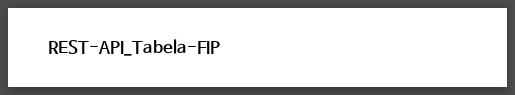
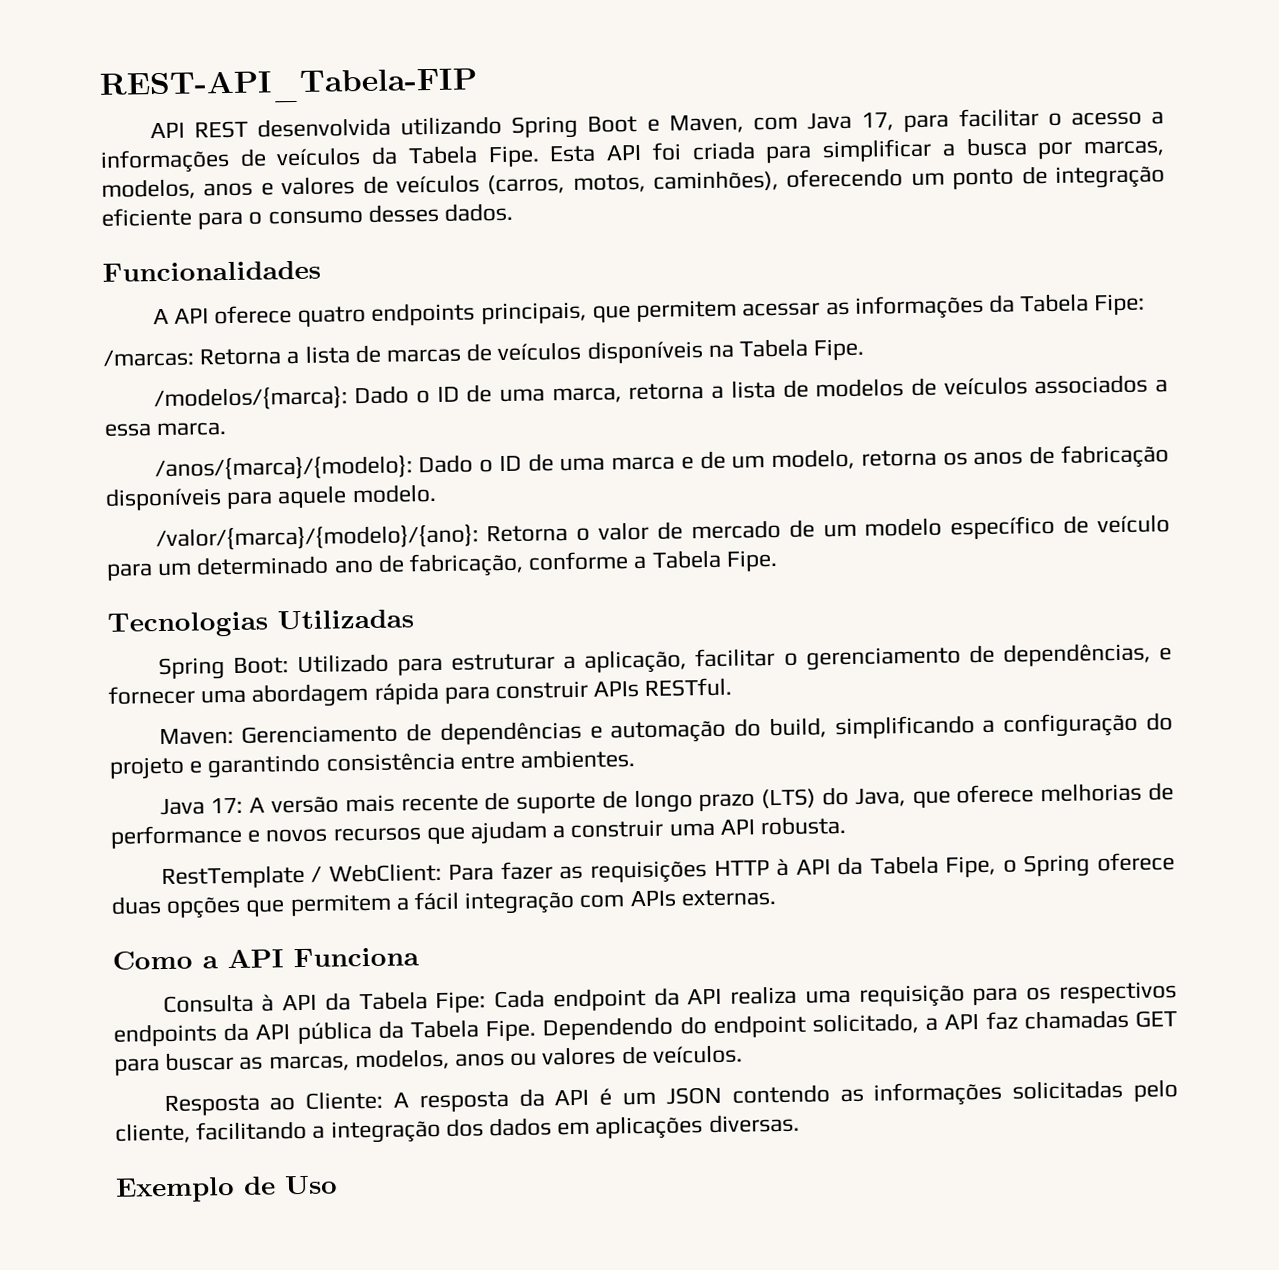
+ API REST desenvolvida utilizando Spring Boot e Maven, com Java 17, para facilitar o acesso a informações de veículos da Tabela Fipe. Esta API foi criada para simplificar a busca por marcas, modelos, anos e valores de veículos (carros, motos, caminhões), oferecendo um ponto de integração eficiente para o consumo desses dados.
+ Funcionalidades
+ A API oferece quatro endpoints principais, que permitem acessar as informações da Tabela Fipe:
+ /marcas: Retorna a lista de marcas de veículos disponíveis na Tabela Fipe.
+ /modelos/{marca}: Dado o ID de uma marca, retorna a lista de modelos de veículos associados a essa marca.
+ /anos/{marca}/{modelo}: Dado o ID de uma marca e de um modelo, retorna os anos de fabricação disponíveis para aquele modelo.
+ /valor/{marca}/{modelo}/{ano}: Retorna o valor de mercado de um modelo específico de veículo para um determinado ano de fabricação, conforme a Tabela Fipe.
+ Tecnologias Utilizadas
+ Spring Boot: Utilizado para estruturar a aplicação, facilitar o gerenciamento de dependências, e fornecer uma abordagem rápida para construir APIs RESTful.
+ Maven: Gerenciamento de dependências e automação do build, simplificando a configuração do projeto e garantindo consistência entre ambientes.
+ Java 17: A versão mais recente de suporte de longo prazo (LTS) do Java, que oferece melhorias de performance e novos recursos que ajudam a construir uma API robusta.
+ RestTemplate / WebClient: Para fazer as requisições HTTP à API da Tabela Fipe, o Spring oferece duas opções que permitem a fácil integração com APIs externas.
+ Como a API Funciona
+ Consulta à API da Tabela Fipe: Cada endpoint da API realiza uma requisição para os respectivos endpoints da API pública da Tabela Fipe. Dependendo do endpoint solicitado, a API faz chamadas GET para buscar as marcas, modelos, anos ou valores de veículos.
+ Resposta ao Cliente: A resposta da API é um JSON contendo as informações solicitadas pelo cliente, facilitando a integração dos dados em aplicações diversas.
+ Exemplo de Uso

